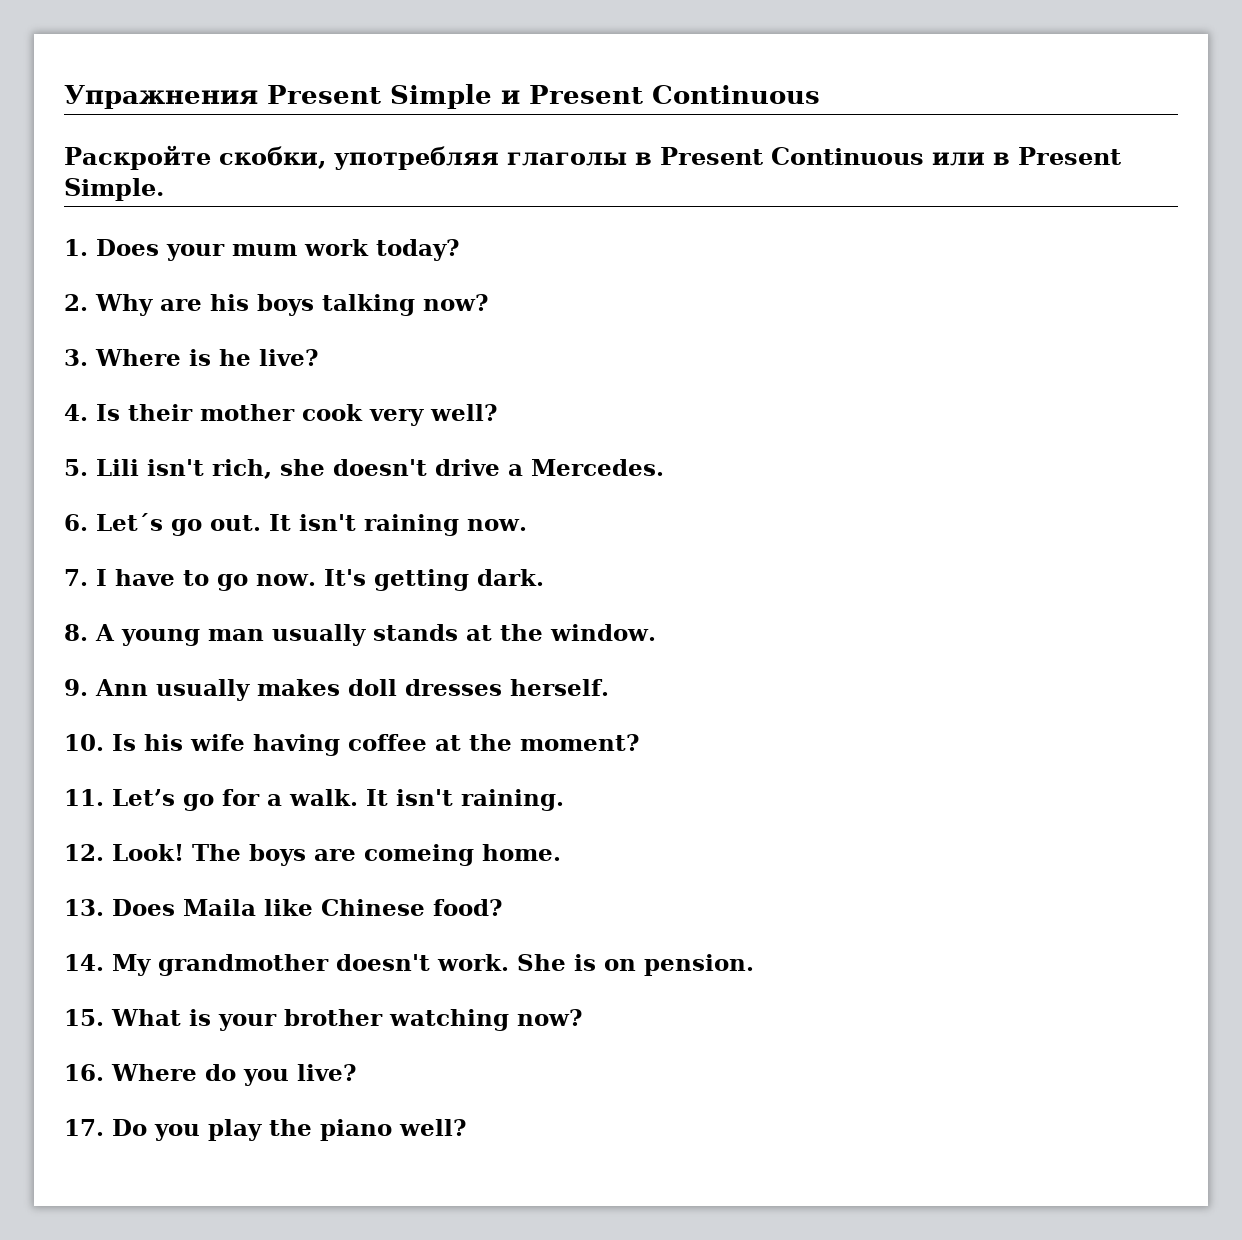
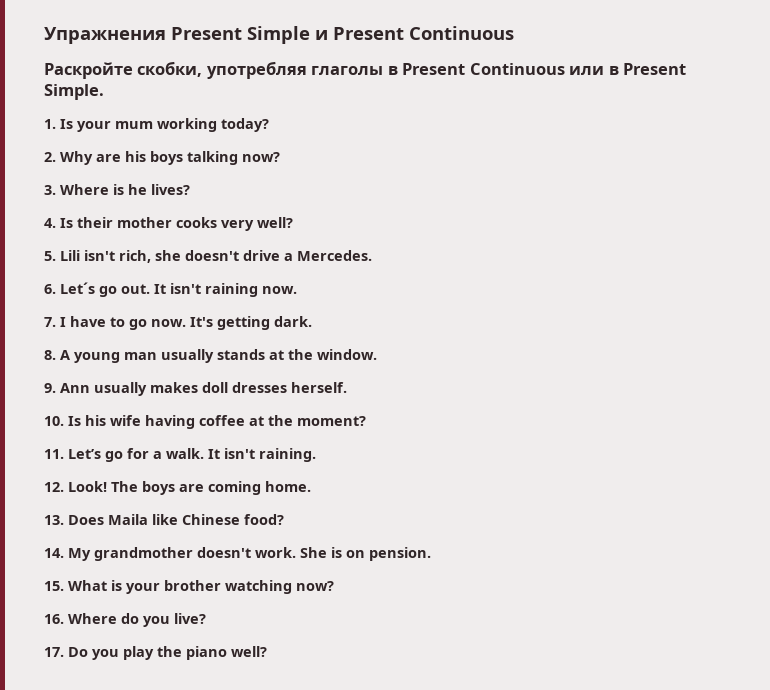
- 1. Does your mum work today?
+ 1. Is your mum working today?
- 3. Where is he live?
+ 3. Where is he lives?
- 4. Is their mother cook very well?
+ 4. Is their mother cooks very well?
- The boys are comeing home.
+ The boys are coming home.

